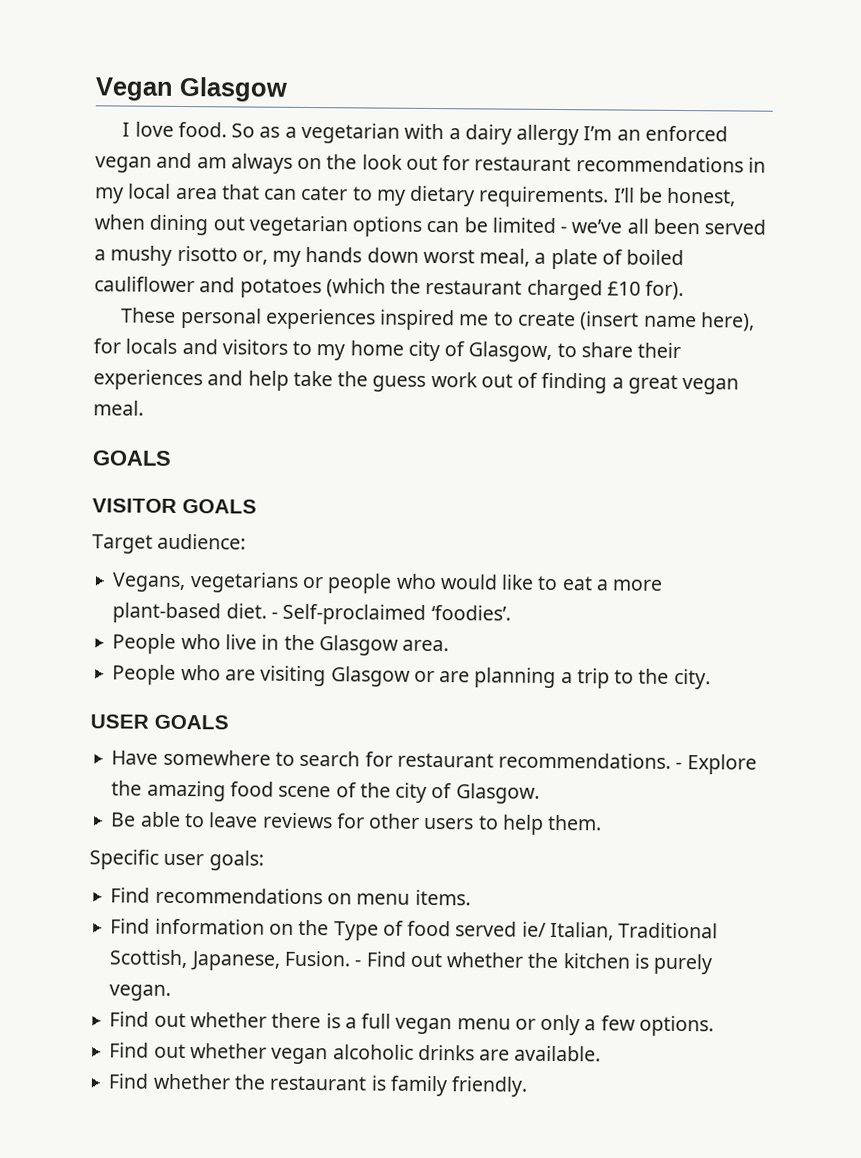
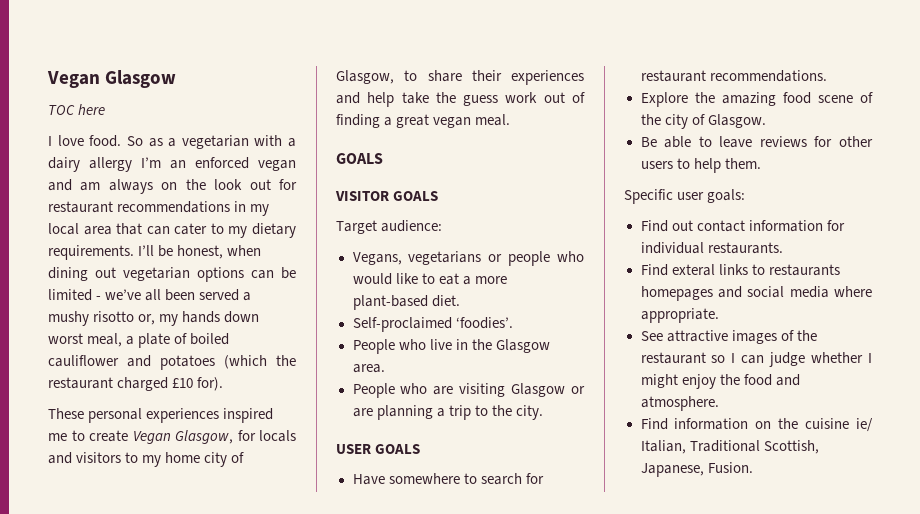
+ TOC here
- These personal experiences inspired me to create (insert name here), for locals and visitors to my home city of Glasgow, to share their experiences and help take the guess work out of finding a great vegan meal.
+ These personal experiences inspired me to create Vegan Glasgow, for locals and visitors to my home city of Glasgow, to share their experiences and help take the guess work out of finding a great vegan meal.
- Vegans, vegetarians or people who would like to eat a more plant-based diet. - Self-proclaimed ‘foodies’.
+ Vegans, vegetarians or people who would like to eat a more plant-based diet.
+ Self-proclaimed ‘foodies’.
- Have somewhere to search for restaurant recommendations. - Explore the amazing food scene of the city of Glasgow.
+ Have somewhere to search for restaurant recommendations.
+ Explore the amazing food scene of the city of Glasgow.
- Find recommendations on menu items.
+ Find out contact information for individual restaurants.
+ Find exteral links to restaurants homepages and social media where appropriate.
+ See attractive images of the restaurant so I can judge whether I might enjoy the food and atmosphere.
- Find information on the Type of food served ie/ Italian, Traditional Scottish, Japanese, Fusion. - Find out whether the kitchen is purely vegan.
- Find out whether there is a full vegan menu or only a few options.
- Find out whether vegan alcoholic drinks are available.
- Find whether the restaurant is family friendly.
+ Find information on the cuisine ie/ Italian, Traditional Scottish, Japanese, Fusion.

